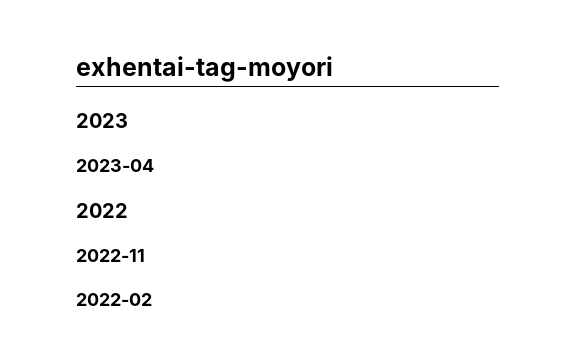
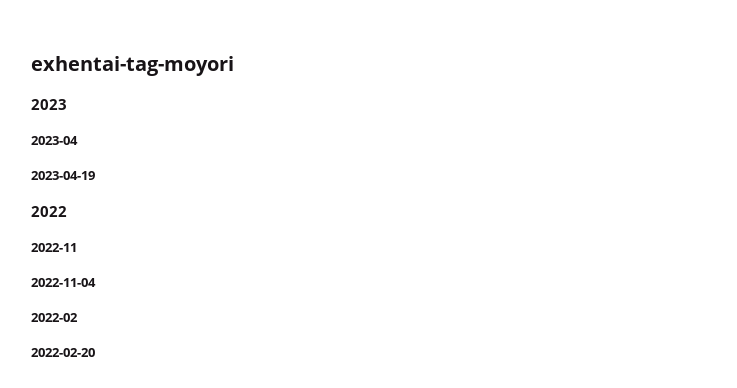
+ 2023-04-19
+ 2022-11-04
+ 2022-02-20

